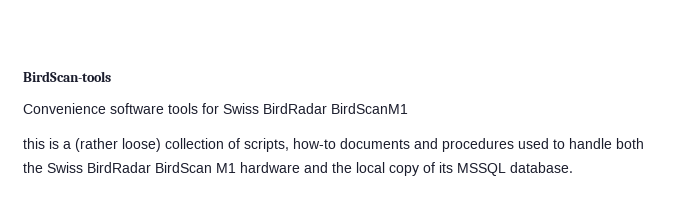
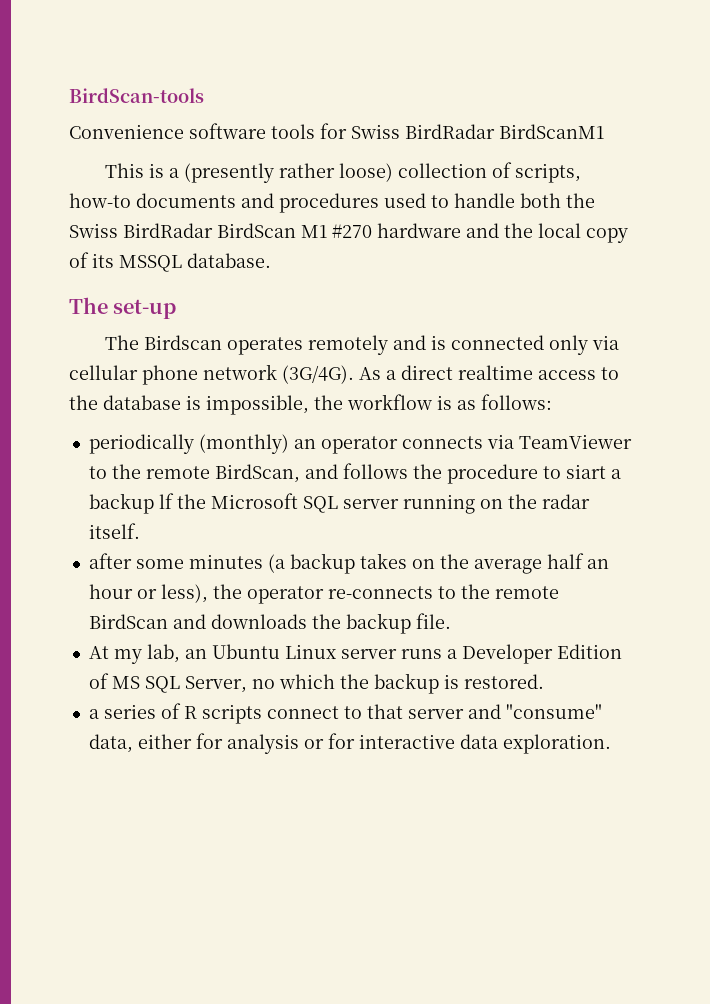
- this is a (rather loose) collection of scripts, how-to documents and procedures used to handle both the Swiss BirdRadar BirdScan M1 hardware and the local copy of its MSSQL database.
+ This is a (presently rather loose) collection of scripts, how-to documents and procedures used to handle both the Swiss BirdRadar BirdScan M1 #270 hardware and the local copy of its MSSQL database.
+ The set-up
+ The Birdscan operates remotely and is connected only via cellular phone network (3G/4G). As a direct realtime access to the database is impossible, the workflow is as follows:
+ periodically (monthly) an operator connects via TeamViewer to the remote BirdScan, and follows the procedure to siart a backup lf the Microsoft SQL server running on the radar itself.
+ after some minutes (a backup takes on the average half an hour or less), the operator re-connects to the remote BirdScan and downloads the backup file.
+ At my lab, an Ubuntu Linux server runs a Developer Edition of MS SQL Server, no which the backup is restored.
+ a series of R scripts connect to that server and "consume" data, either for analysis or for interactive data exploration.

